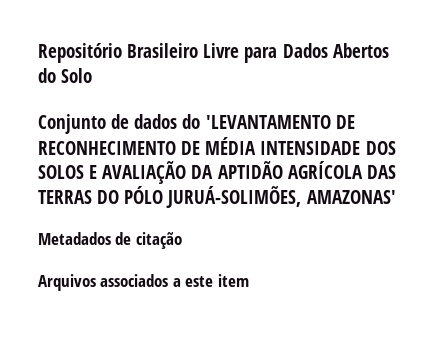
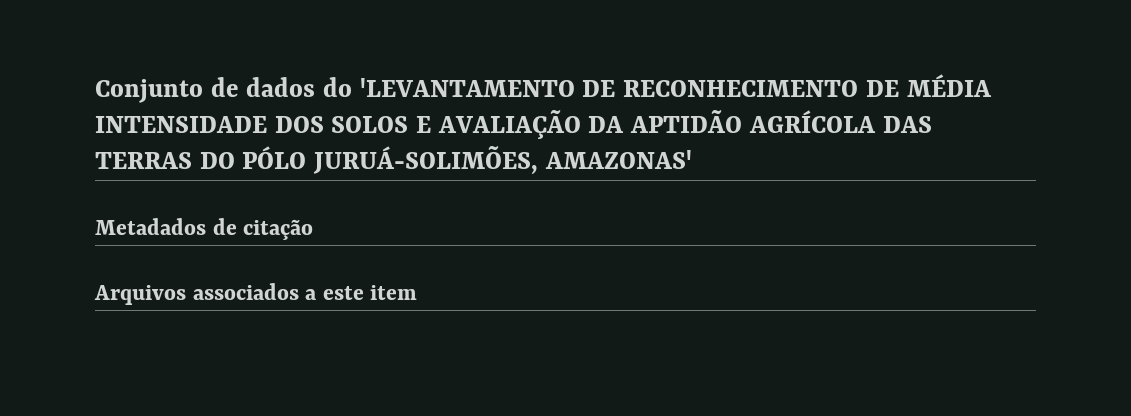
- Repositório Brasileiro Livre para Dados Abertos do Solo

